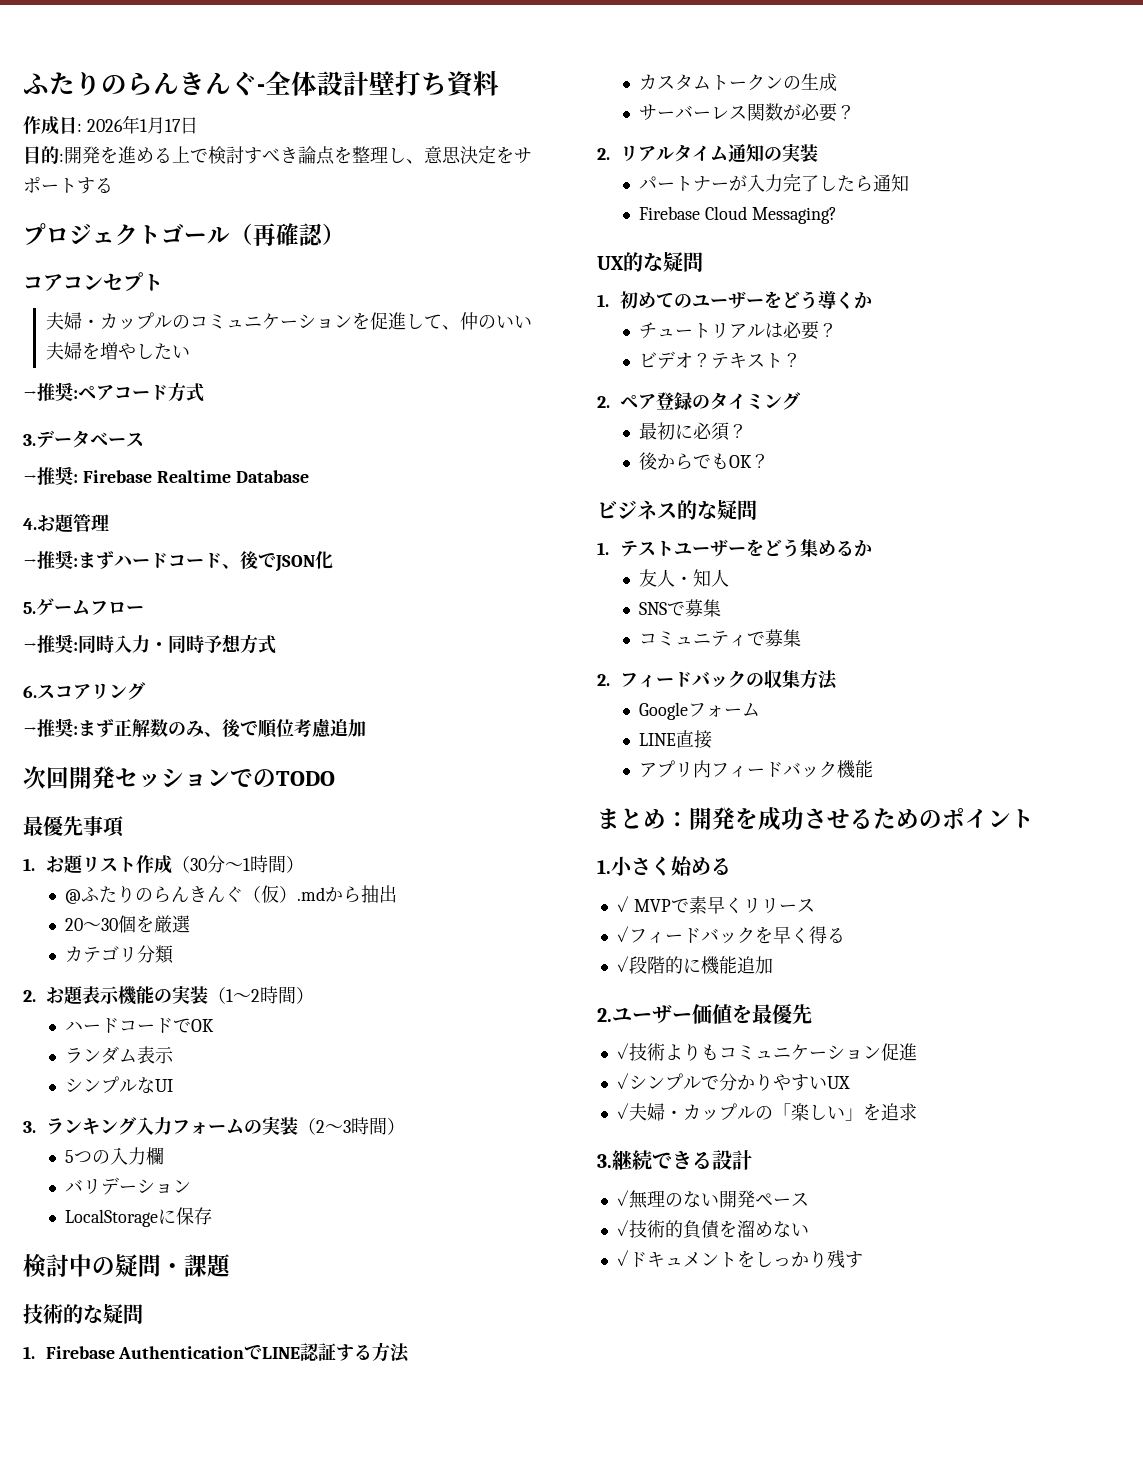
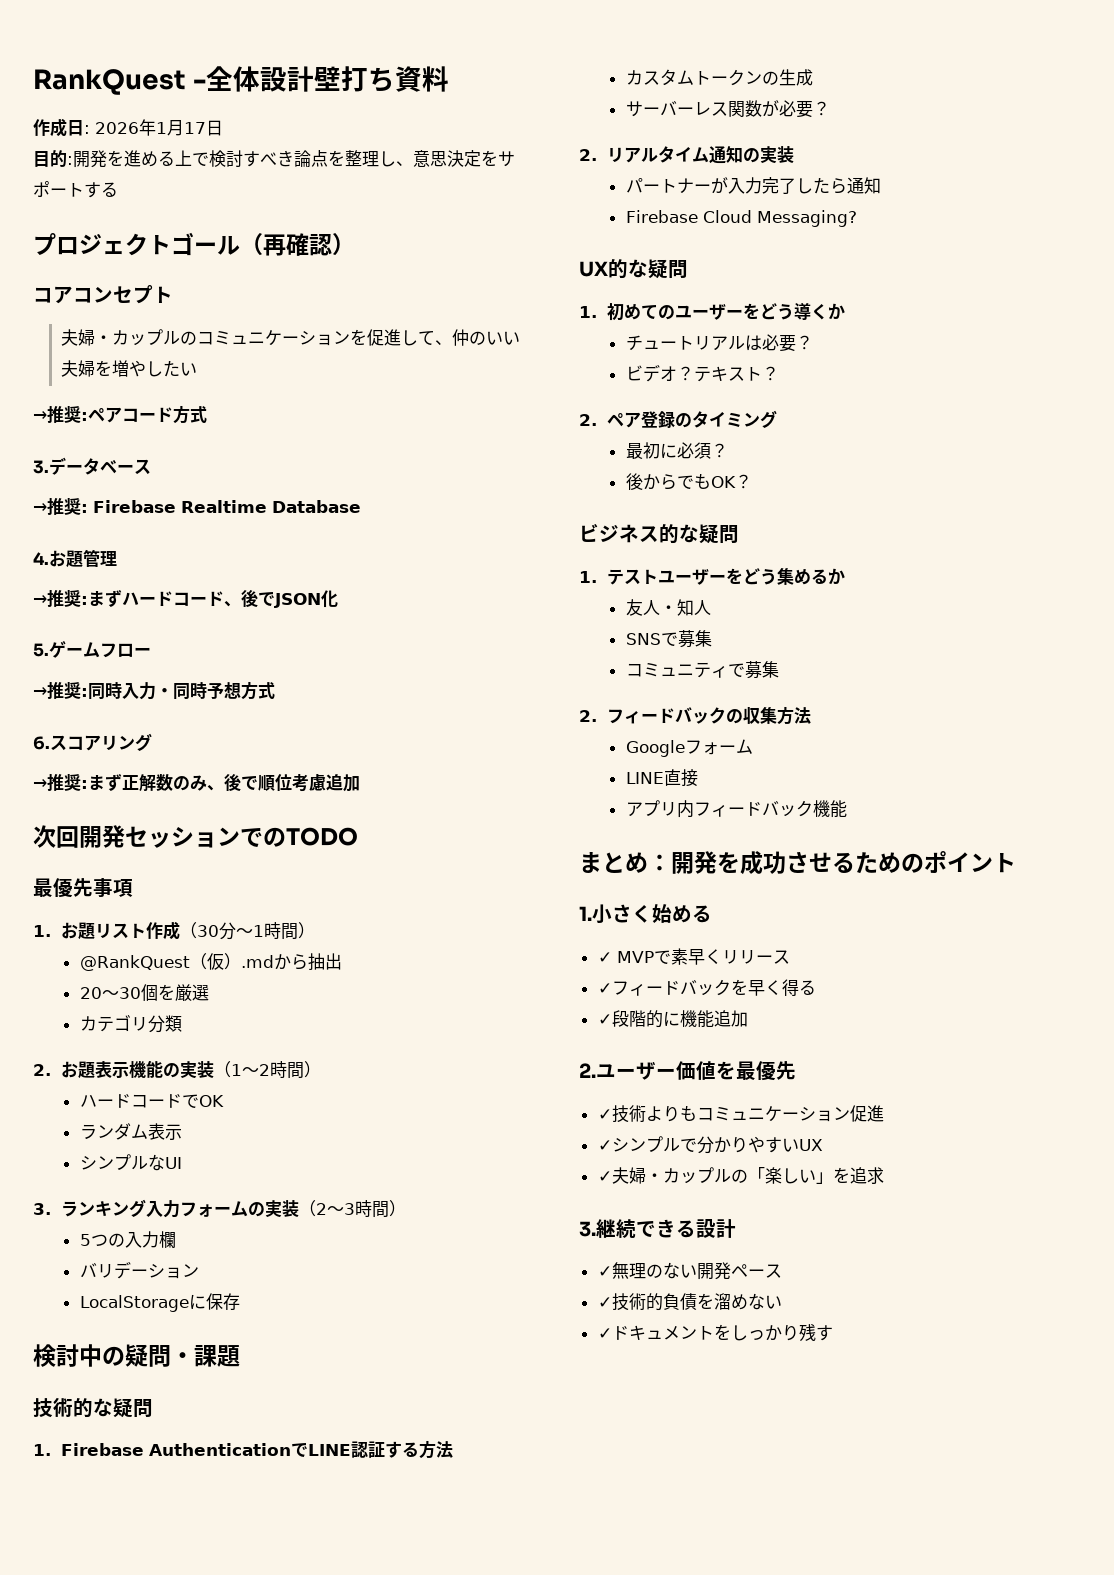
- ふたりのらんきんぐ-全体設計壁打ち資料
+ RankQuest -全体設計壁打ち資料
- @ふたりのらんきんぐ（仮）.mdから抽出
+ @RankQuest（仮）.mdから抽出

